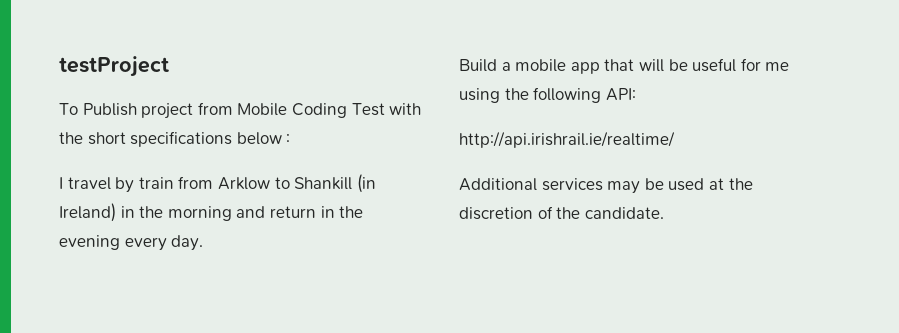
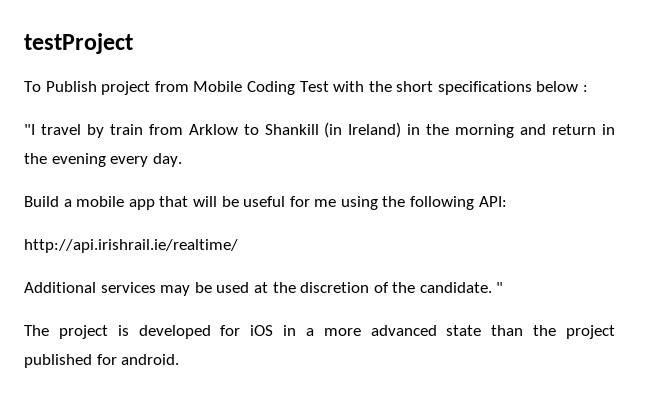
- I travel by train from Arklow to Shankill (in Ireland) in the morning and return in the evening every day.
+ "I travel by train from Arklow to Shankill (in Ireland) in the morning and return in the evening every day.
+ "
+ The project is developed for iOS in a more advanced state than the project published for android.

